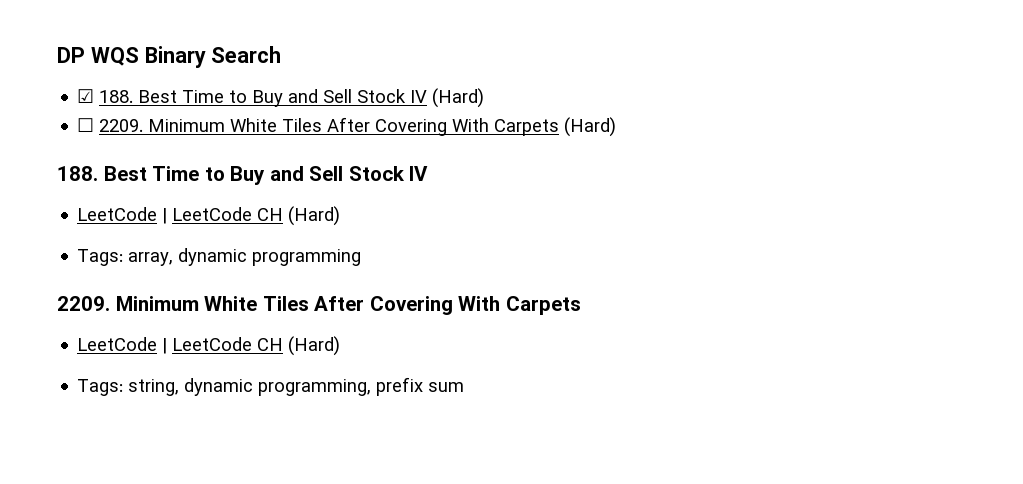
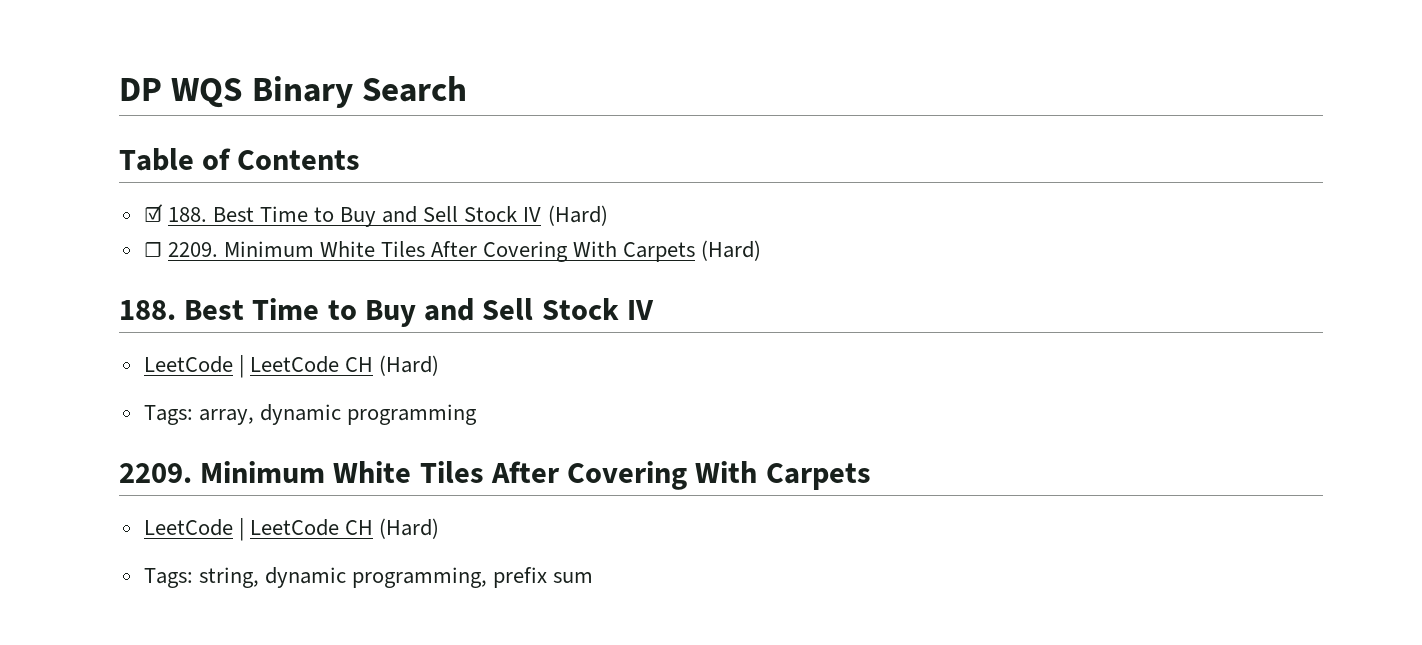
+ Table of Contents

